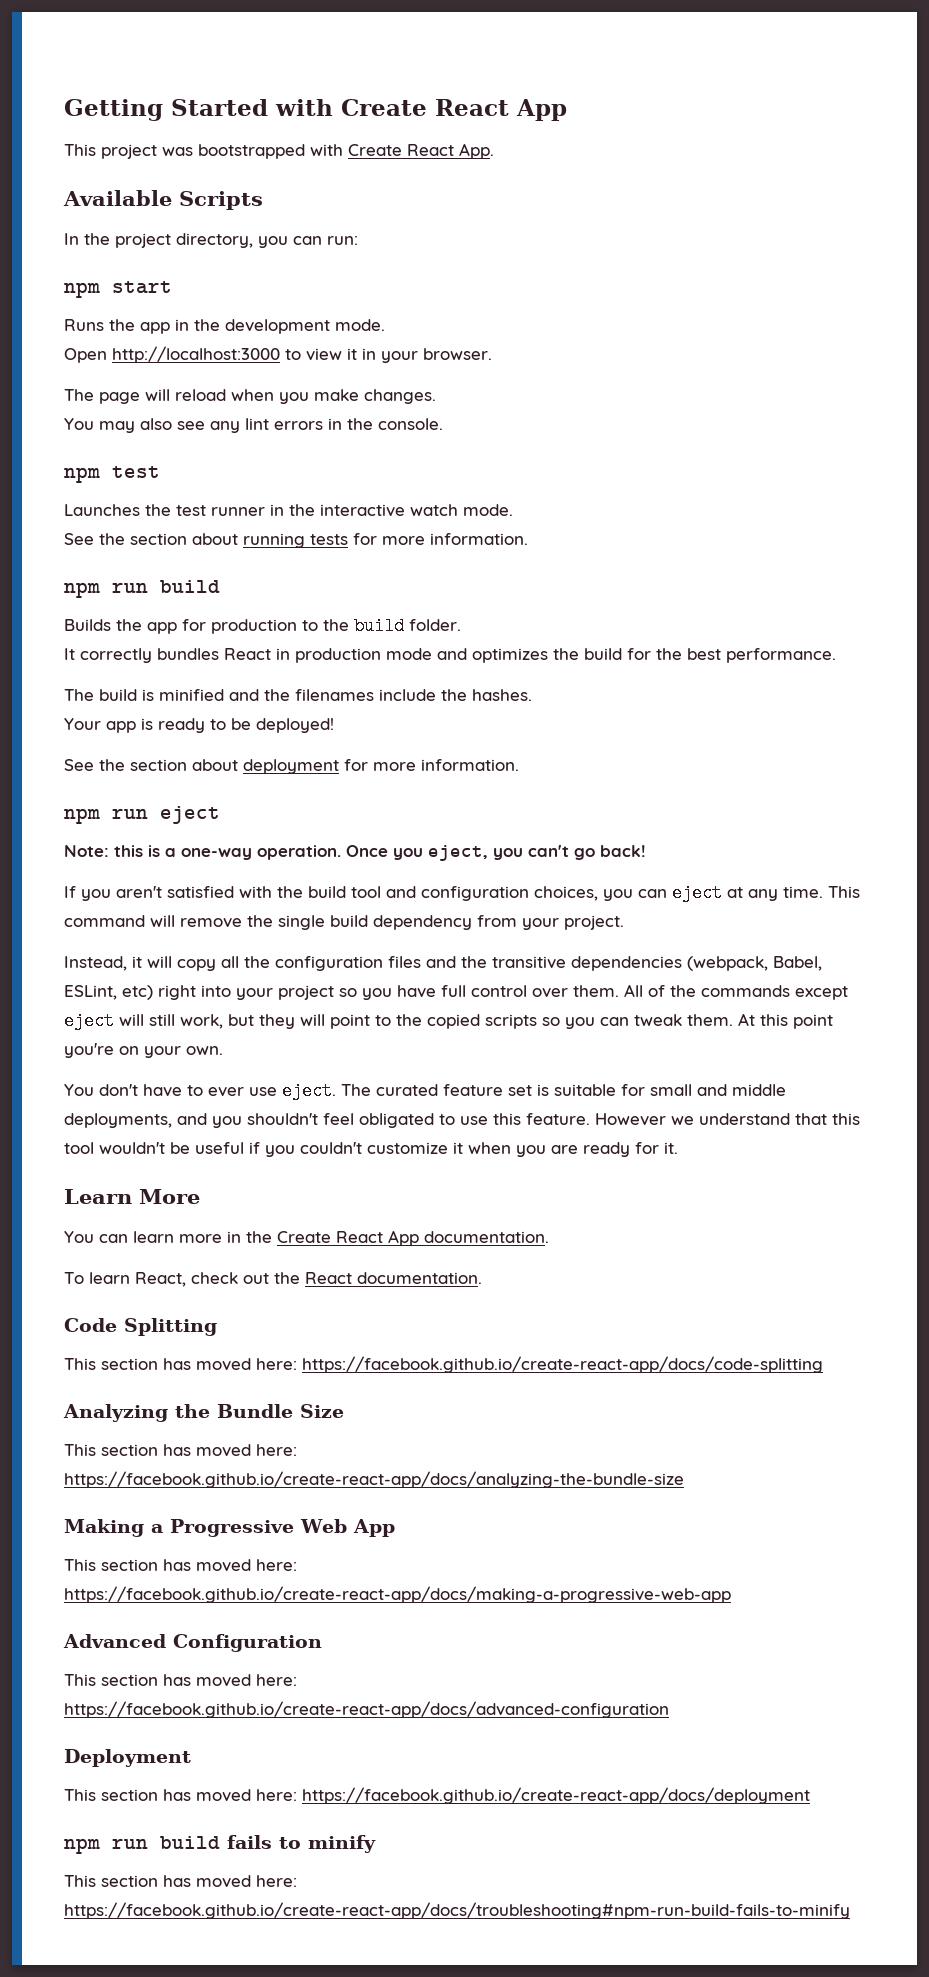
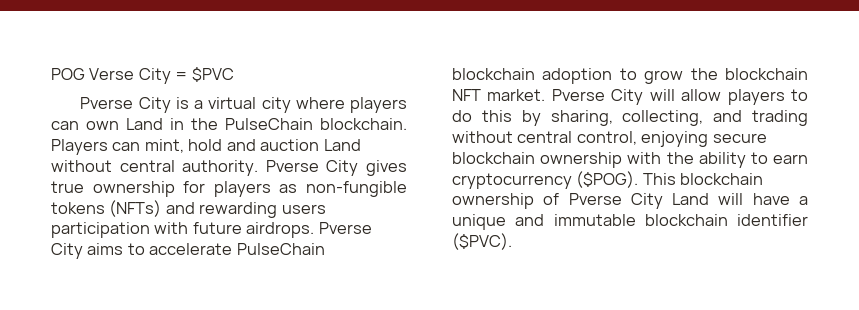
- Getting Started with Create React App
- This project was bootstrapped with Create React App.
- Available Scripts
- In the project directory, you can run:
- npm start
- Runs the app in the development mode.
- Open http://localhost:3000 to view it in your browser.
- The page will reload when you make changes.
- You may also see any lint errors in the console.
- npm test
- Launches the test runner in the interactive watch mode.
- See the section about running tests for more information.
- npm run build
- Builds the app for production to the build folder.
- It correctly bundles React in production mode and optimizes the build for the best performance.
- The build is minified and the filenames include the hashes.
- Your app is ready to be deployed!
- See the section about deployment for more information.
- npm run eject
- Note: this is a one-way operation. Once you eject, you can't go back!
- If you aren't satisfied with the build tool and configuration choices, you can eject at any time. This command will remove the single build dependency from your project.
- Instead, it will copy all the configuration files and the transitive dependencies (webpack, Babel, ESLint, etc) right into your project so you have full control over them. All of the commands except eject will still work, but they will point to the copied scripts so you can tweak them. At this point you're on your own.
- You don't have to ever use eject. The curated feature set is suitable for small and middle deployments, and you shouldn't feel obligated to use this feature. However we understand that this tool wouldn't be useful if you couldn't customize it when you are ready for it.
- Learn More
- You can learn more in the Create React App documentation.
- To learn React, check out the React documentation.
- Code Splitting
- This section has moved here: https://facebook.github.io/create-react-app/docs/code-splitting
- Analyzing the Bundle Size
- This section has moved here: https://facebook.github.io/create-react-app/docs/analyzing-the-bundle-size
- Making a Progressive Web App
- This section has moved here: https://facebook.github.io/create-react-app/docs/making-a-progressive-web-app
- Advanced Configuration
- This section has moved here: https://facebook.github.io/create-react-app/docs/advanced-configuration
- Deployment
- This section has moved here: https://facebook.github.io/create-react-app/docs/deployment
- npm run build fails to minify
- This section has moved here: https://facebook.github.io/create-react-app/docs/troubleshooting#npm-run-build-fails-to-minify
+ POG Verse City = $PVC
+ Pverse City is a virtual city where players can own Land in the PulseChain blockchain. Players can mint, hold and auction Land without central authority. Pverse City gives true ownership for players as non-fungible tokens (NFTs) and rewarding users participation with future airdrops. Pverse City aims to accelerate PulseChain blockchain adoption to grow the blockchain NFT market. Pverse City will allow players to do this by sharing, collecting, and trading without central control, enjoying secure blockchain ownership with the ability to earn cryptocurrency ($POG). This blockchain ownership of Pverse City Land will have a unique and immutable blockchain identifier ($PVC).

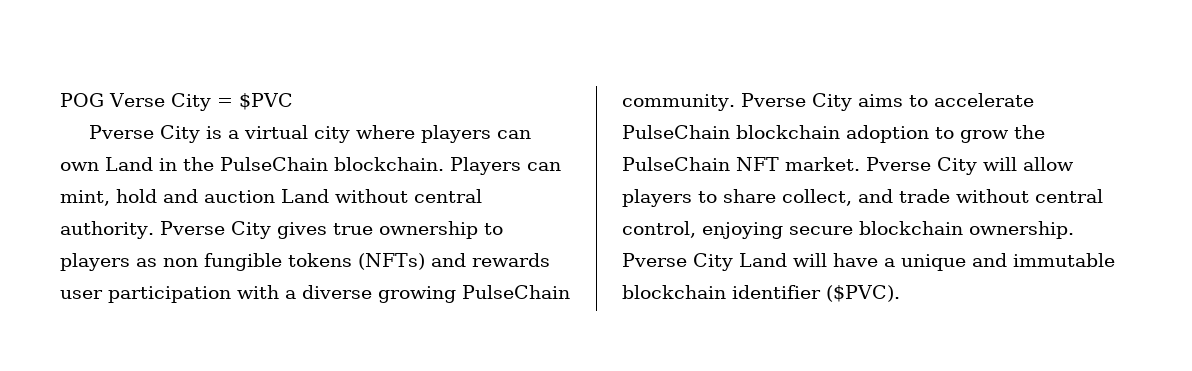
- Pverse City gives true ownership for players as non-fungible tokens (NFTs) and rewarding users participation with future airdrops.
+ Pverse City gives true ownership to players as non fungible tokens (NFTs) and rewards user participation with a diverse growing PulseChain community.
- Pverse City aims to accelerate PulseChain blockchain adoption to grow the blockchain NFT market.
+ Pverse City aims to accelerate PulseChain blockchain adoption to grow the PulseChain NFT market.
- Pverse City will allow players to do this by sharing, collecting, and trading without central control, enjoying secure blockchain ownership with the ability to earn cryptocurrency ($POG). This blockchain ownership of Pverse City Land will have a unique and immutable blockchain identifier ($PVC).
+ Pverse City will allow players to share collect, and trade without central control, enjoying secure blockchain ownership. Pverse City Land will have a unique and immutable blockchain identifier ($PVC).

